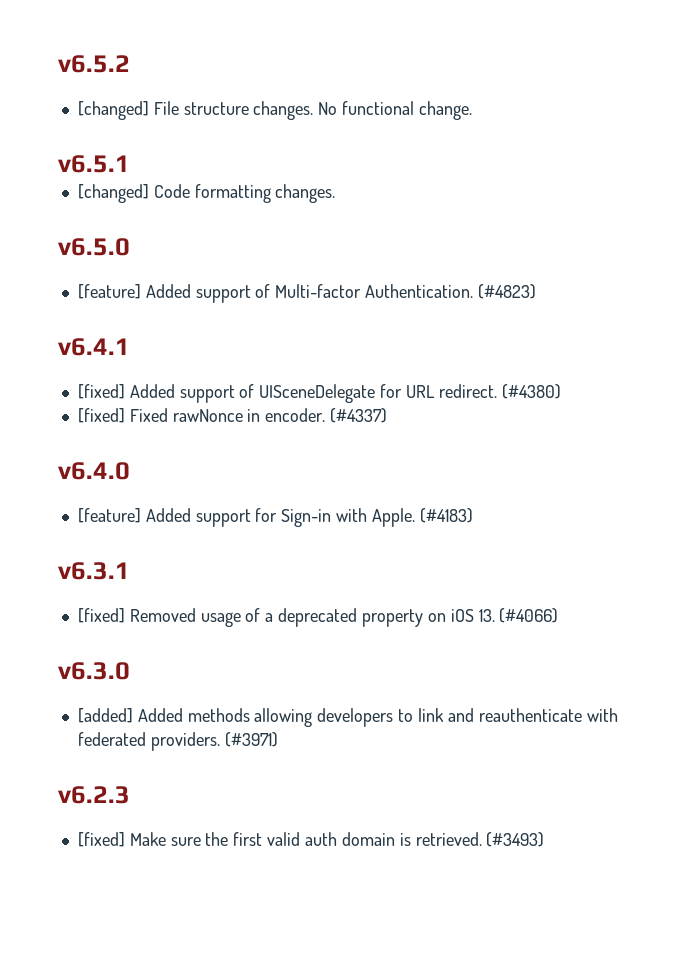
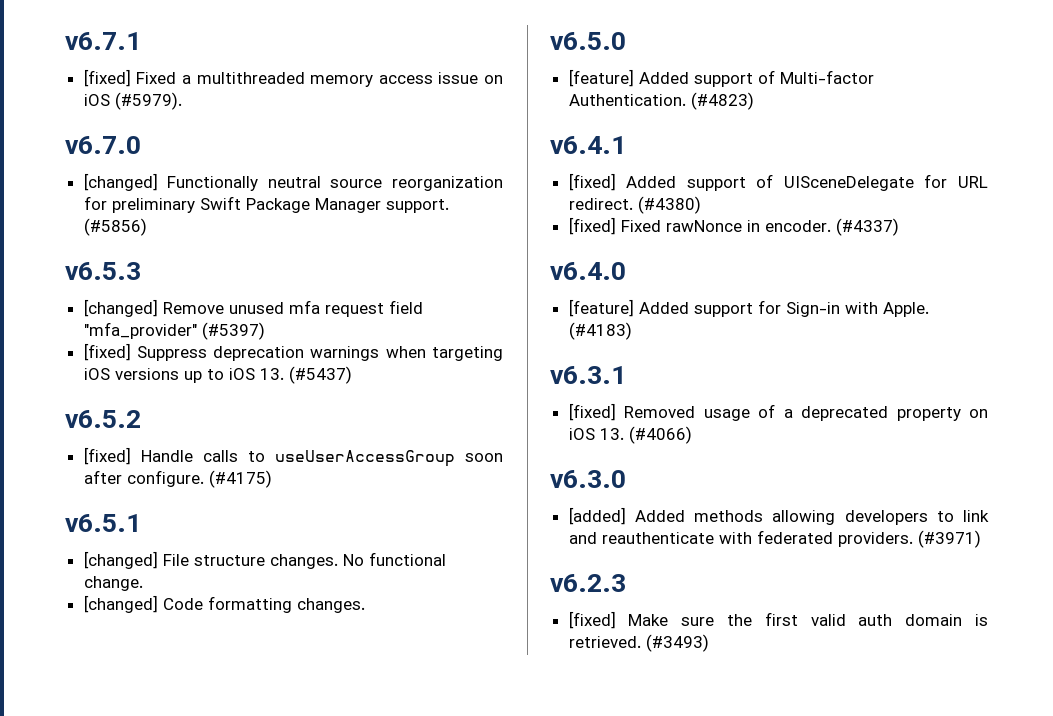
+ v6.7.1
+ [fixed] Fixed a multithreaded memory access issue on iOS (#5979).
+ v6.7.0
+ [changed] Functionally neutral source reorganization for preliminary Swift Package Manager support. (#5856)
+ v6.5.3
+ [changed] Remove unused mfa request field "mfa_provider" (#5397)
+ [fixed] Suppress deprecation warnings when targeting iOS versions up to iOS 13. (#5437)
  v6.5.2
+ [fixed] Handle calls to useUserAccessGroup soon after configure. (#4175)
+ v6.5.1
- v6.5.1

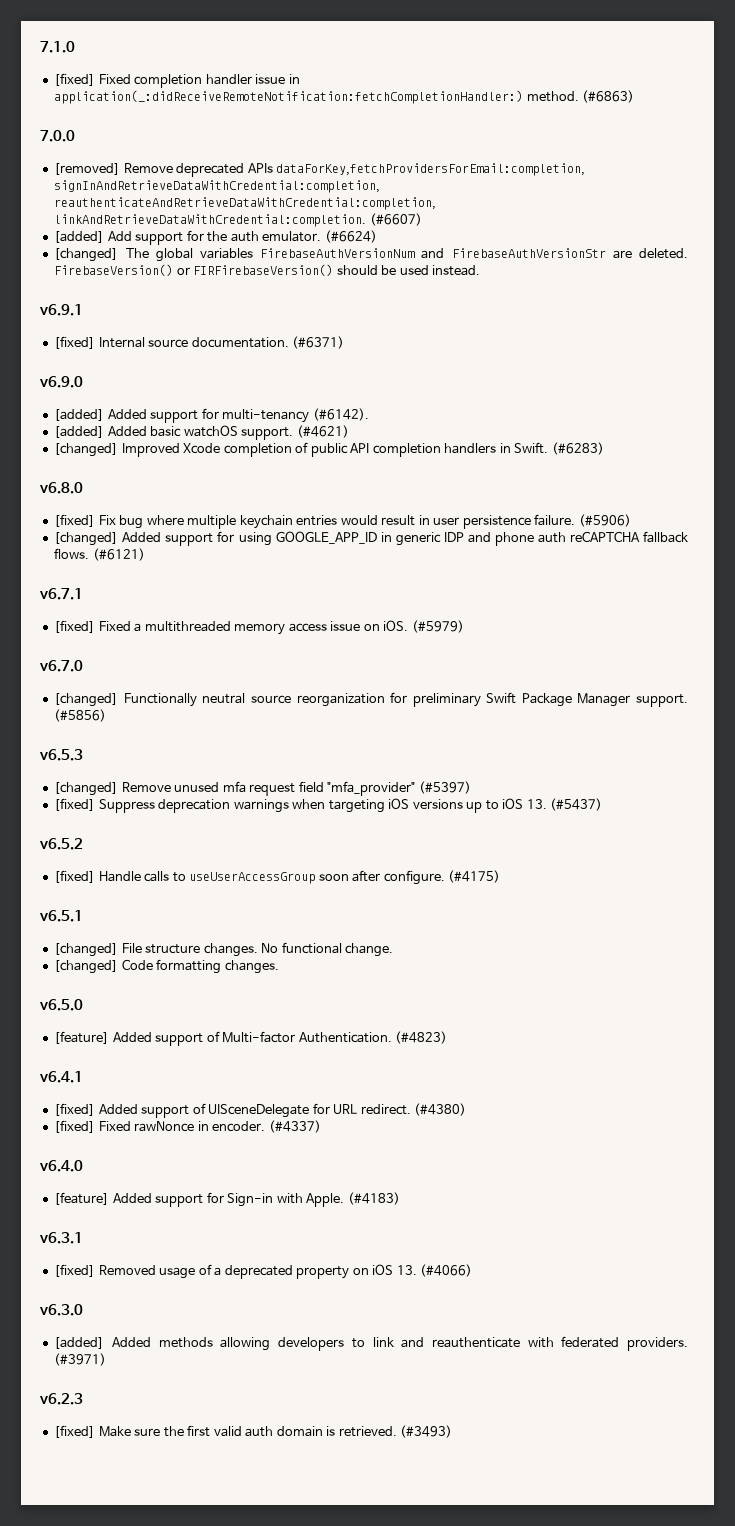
+ 7.1.0
+ [fixed] Fixed completion handler issue in application(_:didReceiveRemoteNotification:fetchCompletionHandler:) method. (#6863)
+ 7.0.0
+ [removed] Remove deprecated APIs dataForKey,fetchProvidersForEmail:completion, signInAndRetrieveDataWithCredential:completion, reauthenticateAndRetrieveDataWithCredential:completion, linkAndRetrieveDataWithCredential:completion. (#6607)
+ [added] Add support for the auth emulator. (#6624)
+ [changed] The global variables FirebaseAuthVersionNum and FirebaseAuthVersionStr are deleted. FirebaseVersion() or FIRFirebaseVersion() should be used instead.
+ v6.9.1
+ [fixed] Internal source documentation. (#6371)
+ v6.9.0
+ [added] Added support for multi-tenancy (#6142).
+ [added] Added basic watchOS support. (#4621)
+ [changed] Improved Xcode completion of public API completion handlers in Swift. (#6283)
+ v6.8.0
+ [fixed] Fix bug where multiple keychain entries would result in user persistence failure. (#5906)
+ [changed] Added support for using GOOGLE_APP_ID in generic IDP and phone auth reCAPTCHA fallback flows. (#6121)
- [fixed] Fixed a multithreaded memory access issue on iOS (#5979).
+ [fixed] Fixed a multithreaded memory access issue on iOS. (#5979)

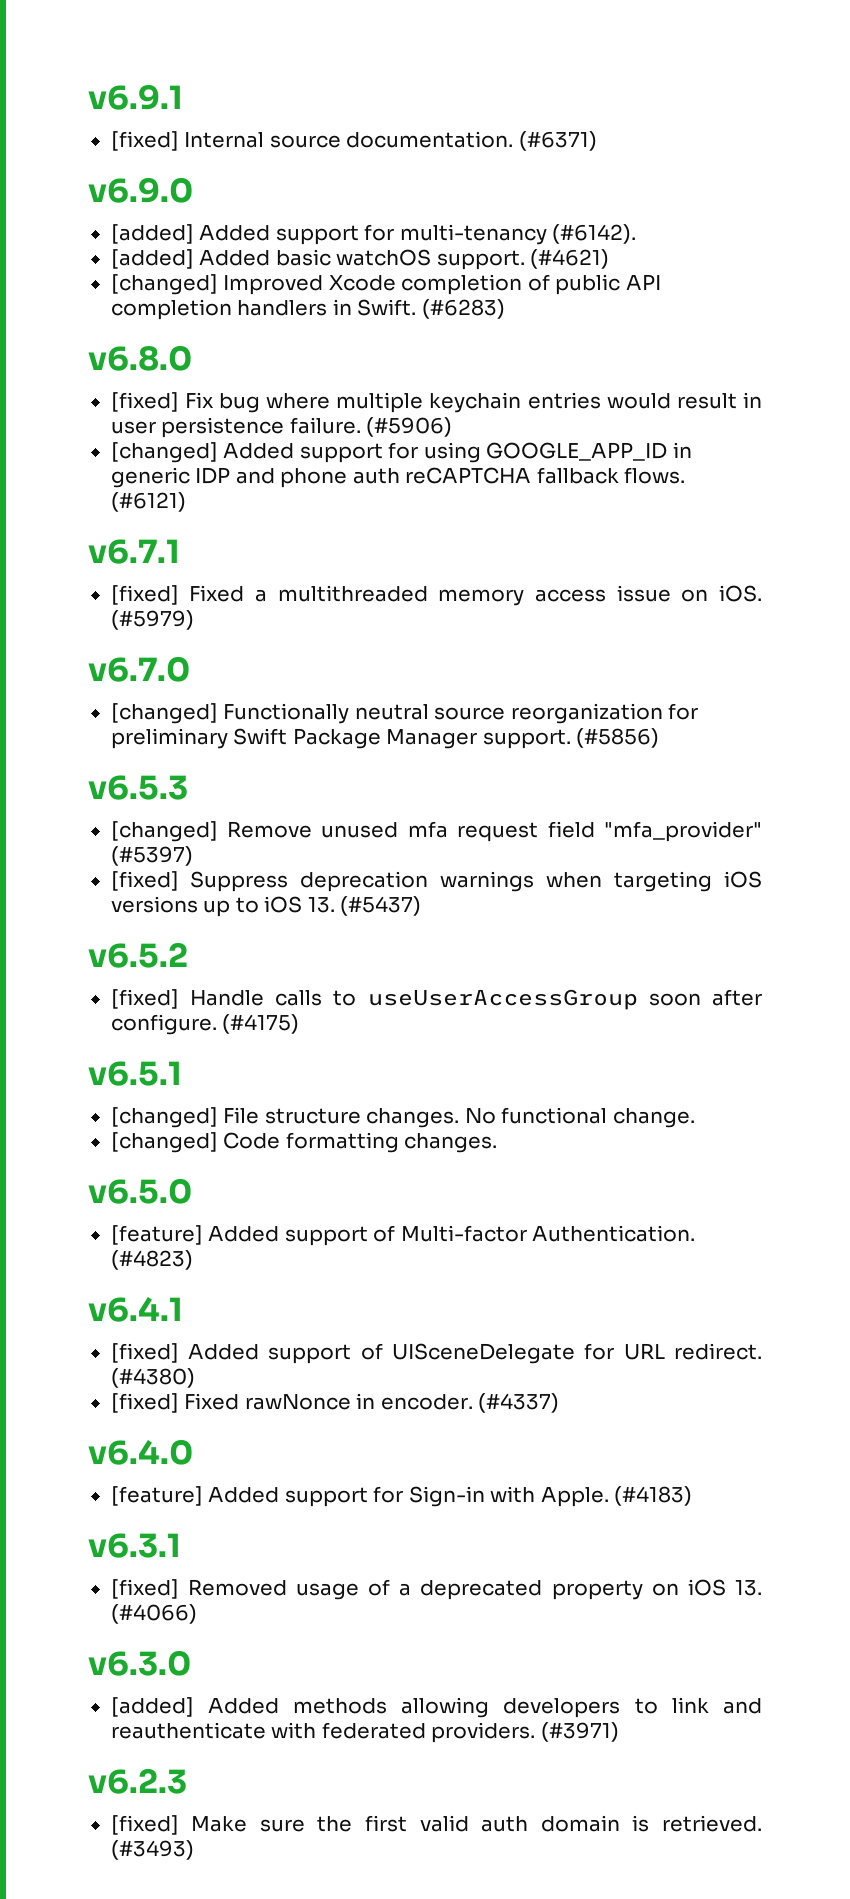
- 7.1.0
- [fixed] Fixed completion handler issue in application(_:didReceiveRemoteNotification:fetchCompletionHandler:) method. (#6863)
- 7.0.0
- [removed] Remove deprecated APIs dataForKey,fetchProvidersForEmail:completion, signInAndRetrieveDataWithCredential:completion, reauthenticateAndRetrieveDataWithCredential:completion, linkAndRetrieveDataWithCredential:completion. (#6607)
- [added] Add support for the auth emulator. (#6624)
- [changed] The global variables FirebaseAuthVersionNum and FirebaseAuthVersionStr are deleted. FirebaseVersion() or FIRFirebaseVersion() should be used instead.

